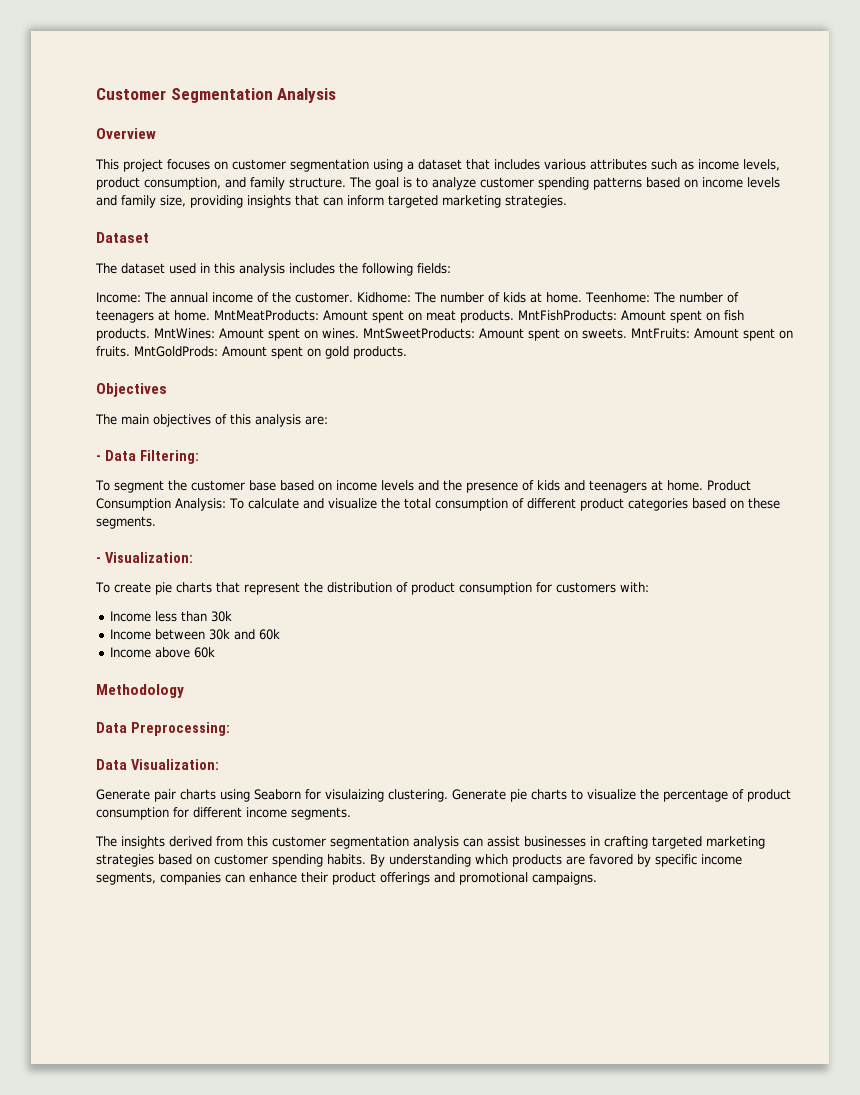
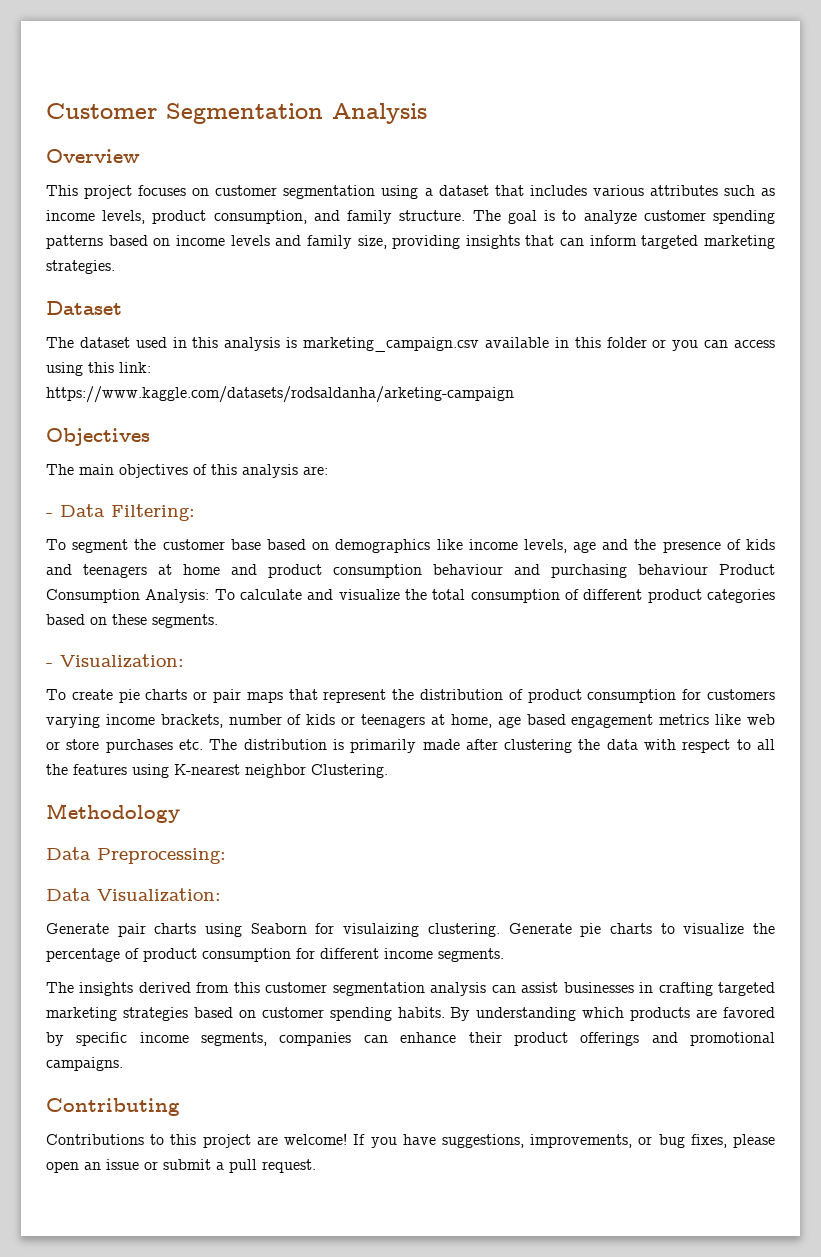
- The dataset used in this analysis includes the following fields:
- Income: The annual income of the customer. Kidhome: The number of kids at home. Teenhome: The number of teenagers at home. MntMeatProducts: Amount spent on meat products. MntFishProducts: Amount spent on fish products. MntWines: Amount spent on wines. MntSweetProducts: Amount spent on sweets. MntFruits: Amount spent on fruits. MntGoldProds: Amount spent on gold products.
+ The dataset used in this analysis is marketing_campaign.csv available in this folder or you can access using this link:
+ https://www.kaggle.com/datasets/rodsaldanha/arketing-campaign
- To segment the customer base based on income levels and the presence of kids and teenagers at home. Product Consumption Analysis: To calculate and visualize the total consumption of different product categories based on these segments.
+ To segment the customer base based on demographics like income levels, age and the presence of kids and teenagers at home and product consumption behaviour and purchasing behaviour Product Consumption Analysis: To calculate and visualize the total consumption of different product categories based on these segments.
- To create pie charts that represent the distribution of product consumption for customers with:
- Income less than 30k
- Income between 30k and 60k
- Income above 60k
+ To create pie charts or pair maps that represent the distribution of product consumption for customers varying income brackets, number of kids or teenagers at home, age based engagement metrics like web or store purchases etc. The distribution is primarily made after clustering the data with respect to all the features using K-nearest neighbor Clustering.
+ Contributing
+ Contributions to this project are welcome! If you have suggestions, improvements, or bug fixes, please open an issue or submit a pull request.

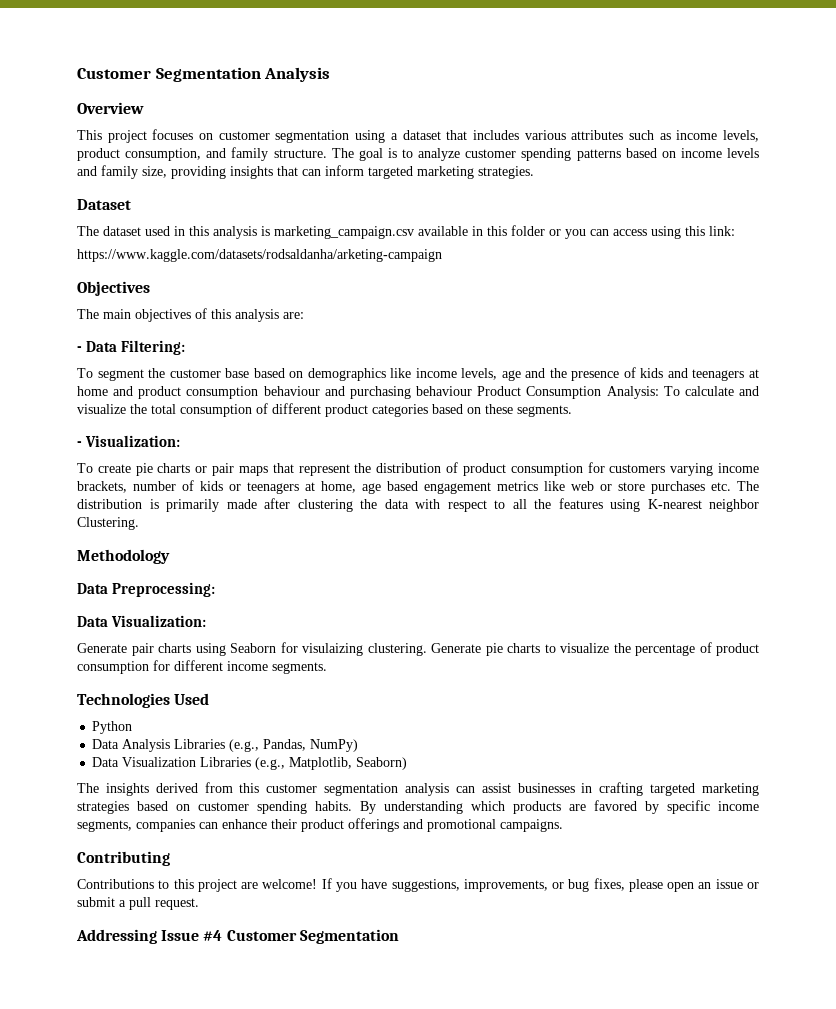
+ Technologies Used
+ Python
+ Data Analysis Libraries (e.g., Pandas, NumPy)
+ Data Visualization Libraries (e.g., Matplotlib, Seaborn)
+ Addressing Issue #4 Customer Segmentation

